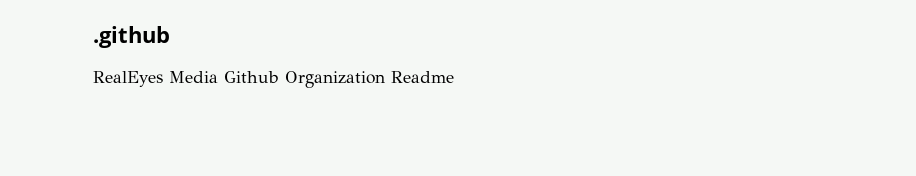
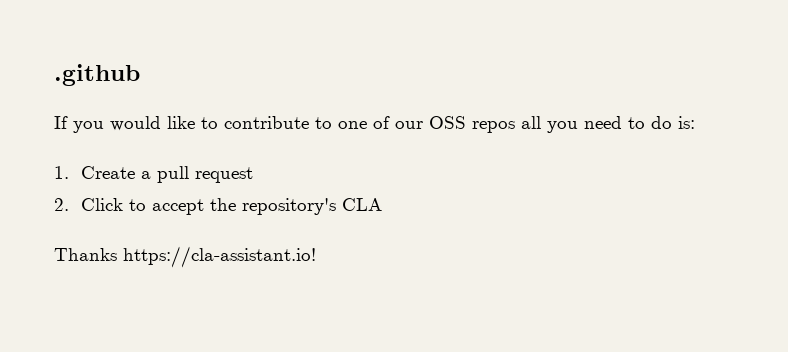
- RealEyes Media Github Organization Readme
+ If you would like to contribute to one of our OSS repos all you need to do is:
+ 1. Create a pull request
+ 2. Click to accept the repository's CLA
+ Thanks https://cla-assistant.io!

